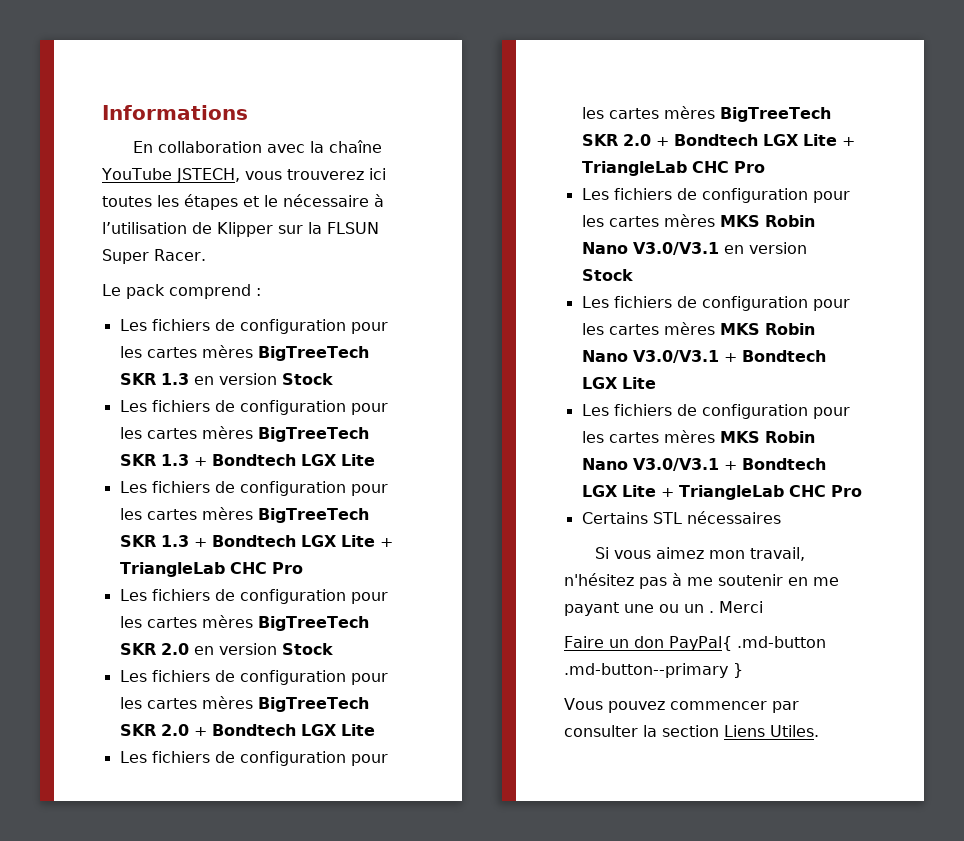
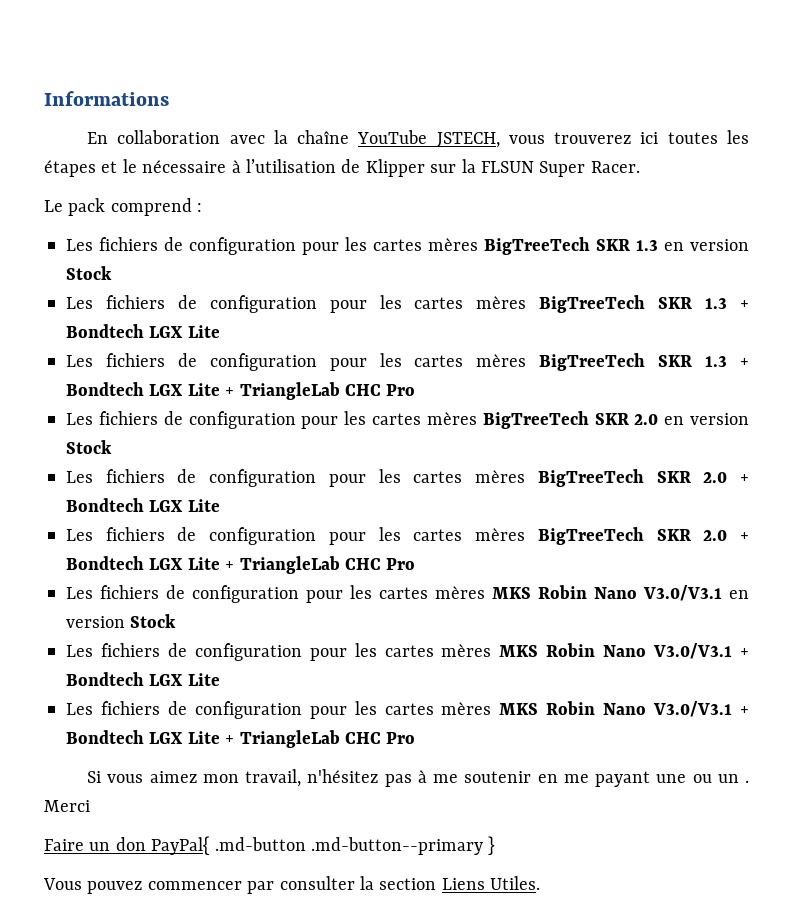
- Certains STL nécessaires

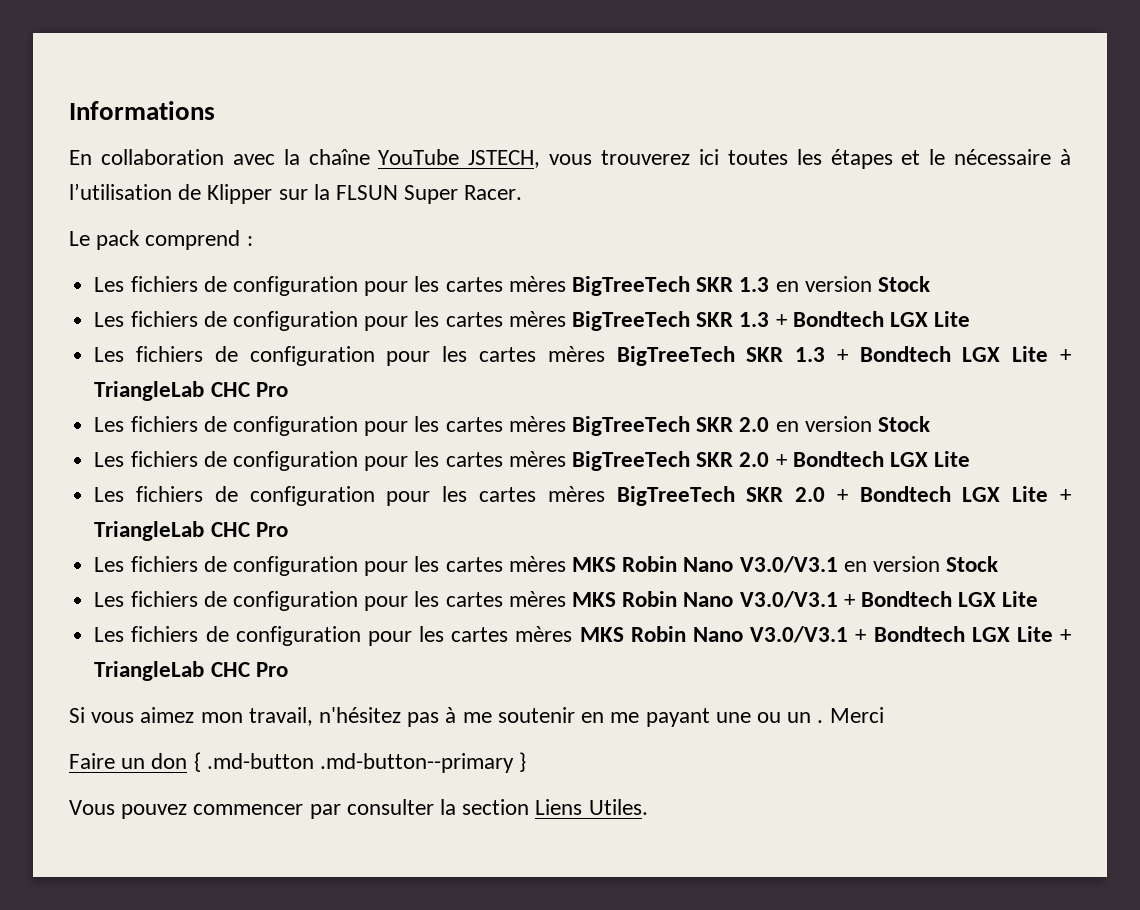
- Faire un don PayPal{ .md-button .md-button--primary }
+ Faire un don { .md-button .md-button--primary }

